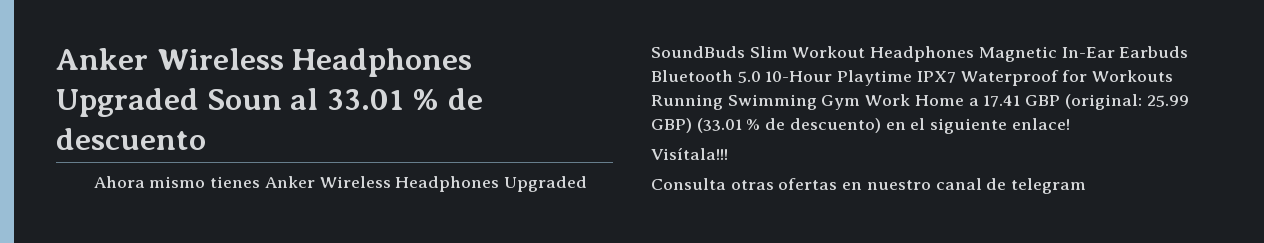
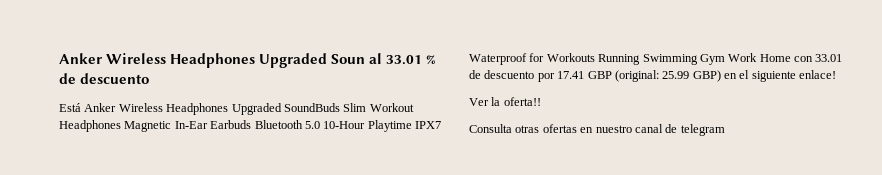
- Ahora mismo tienes Anker Wireless Headphones Upgraded SoundBuds Slim Workout Headphones Magnetic In-Ear Earbuds Bluetooth 5.0 10-Hour Playtime IPX7 Waterproof for Workouts Running Swimming Gym Work Home a 17.41 GBP (original: 25.99 GBP) (33.01 % de descuento) en el siguiente enlace!
+ Está Anker Wireless Headphones Upgraded SoundBuds Slim Workout Headphones Magnetic In-Ear Earbuds Bluetooth 5.0 10-Hour Playtime IPX7 Waterproof for Workouts Running Swimming Gym Work Home con 33.01 de descuento por 17.41 GBP (original: 25.99 GBP) en el siguiente enlace!
- Visítala!!!
+ Ver la oferta!!

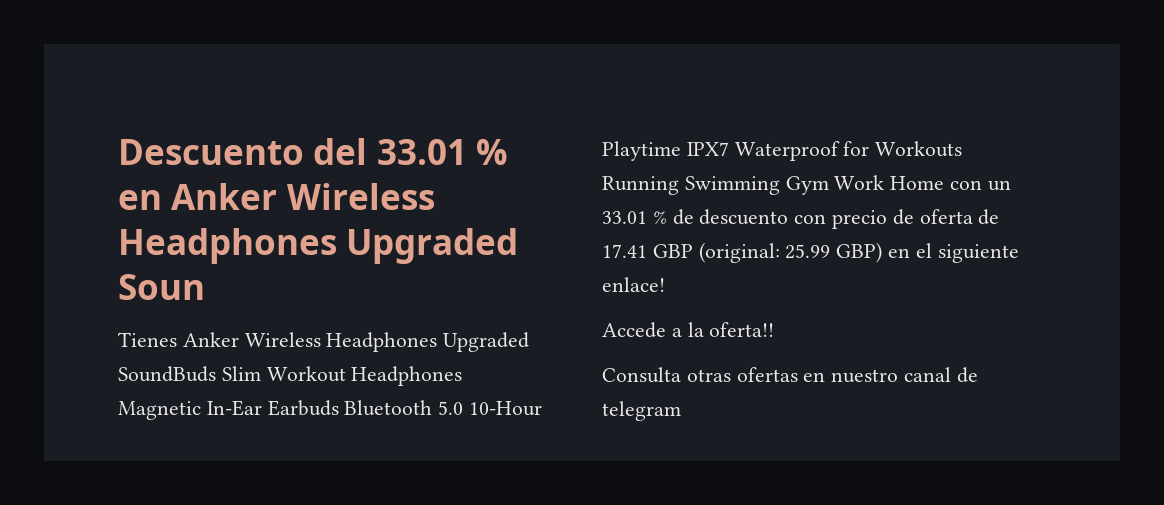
- Anker Wireless Headphones Upgraded Soun al 33.01 % de descuento
- Está Anker Wireless Headphones Upgraded SoundBuds Slim Workout Headphones Magnetic In-Ear Earbuds Bluetooth 5.0 10-Hour Playtime IPX7 Waterproof for Workouts Running Swimming Gym Work Home con 33.01 de descuento por 17.41 GBP (original: 25.99 GBP) en el siguiente enlace!
+ Descuento del 33.01 % en Anker Wireless Headphones Upgraded Soun
+ Tienes Anker Wireless Headphones Upgraded SoundBuds Slim Workout Headphones Magnetic In-Ear Earbuds Bluetooth 5.0 10-Hour Playtime IPX7 Waterproof for Workouts Running Swimming Gym Work Home con un 33.01 % de descuento con precio de oferta de 17.41 GBP (original: 25.99 GBP) en el siguiente enlace!
- Ver la oferta!!
+ Accede a la oferta!!

